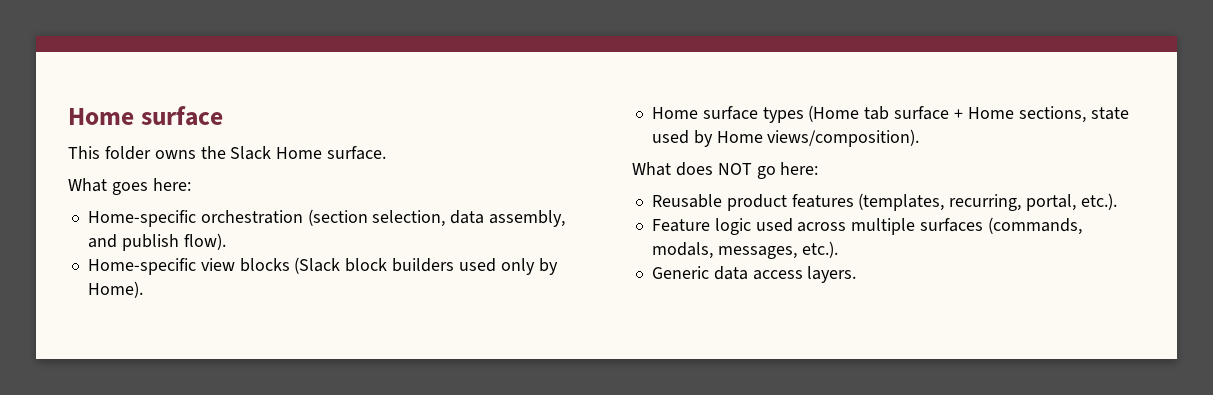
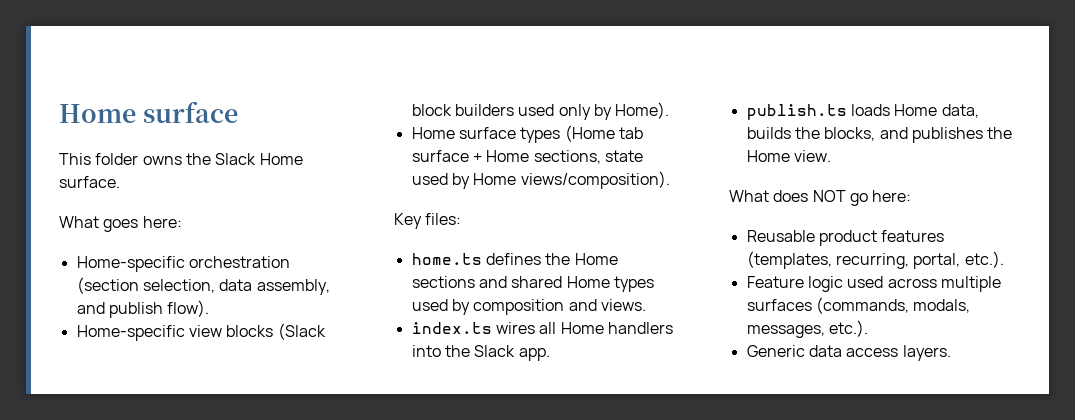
+ Key files:
+ home.ts defines the Home sections and shared Home types used by composition and views.
+ index.ts wires all Home handlers into the Slack app.
+ publish.ts loads Home data, builds the blocks, and publishes the Home view.

